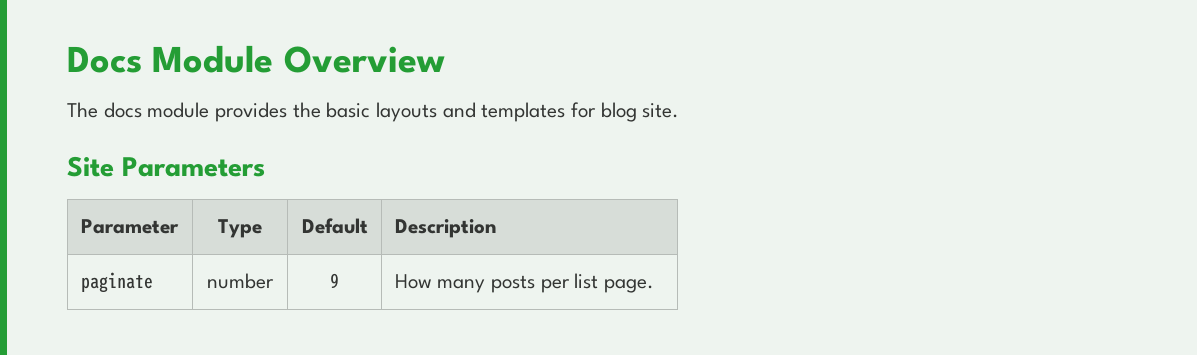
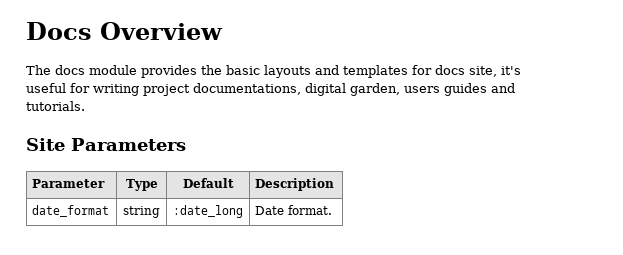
- Docs Module Overview
+ Docs Overview
- The docs module provides the basic layouts and templates for blog site.
+ The docs module provides the basic layouts and templates for docs site, it's useful for writing project documentations, digital garden, users guides and tutorials.
- paginate | number | 9 | How many posts per list page.
+ date_format | string | :date_long | Date format.

